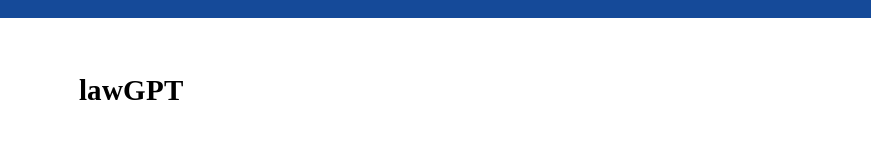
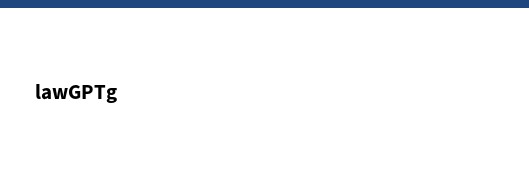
- lawGPT
+ lawGPTg

